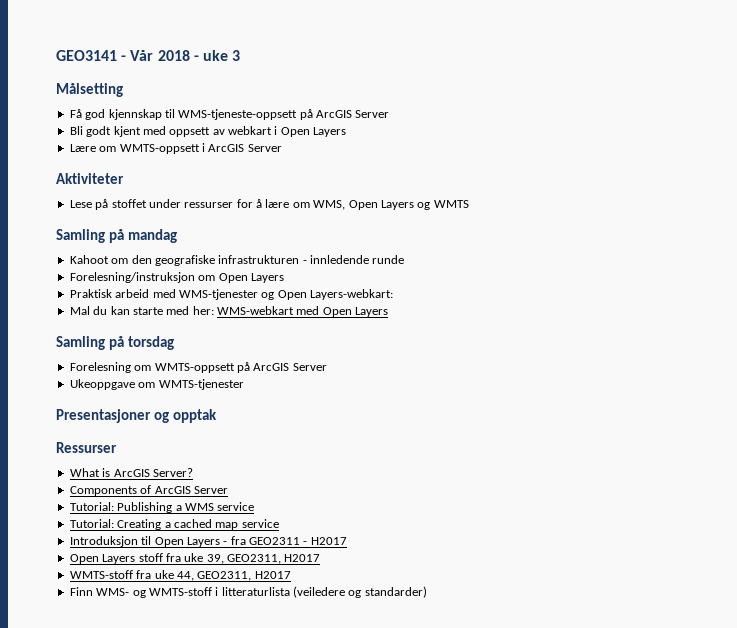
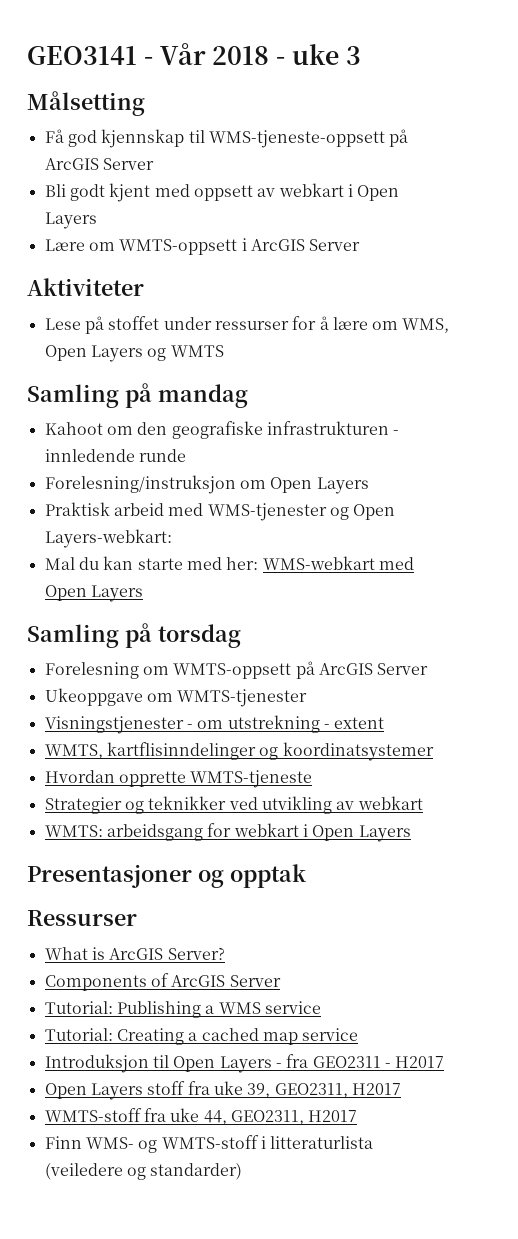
+ Visningstjenester - om utstrekning - extent
+ WMTS, kartflisinndelinger og koordinatsystemer
+ Hvordan opprette WMTS-tjeneste
+ Strategier og teknikker ved utvikling av webkart
+ WMTS: arbeidsgang for webkart i Open Layers

